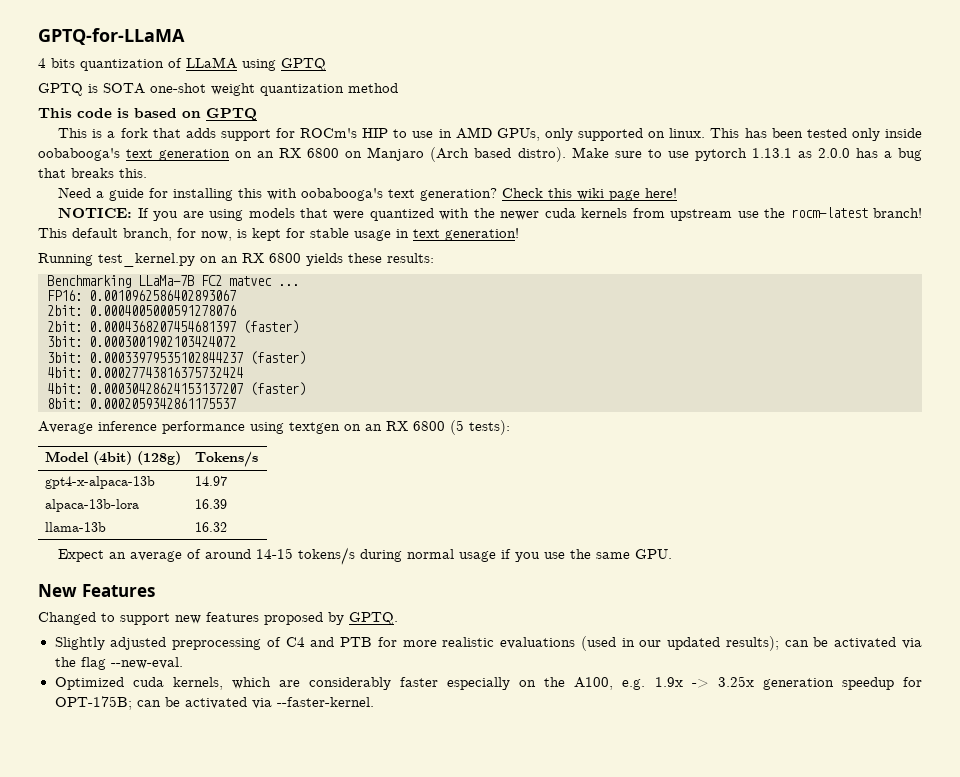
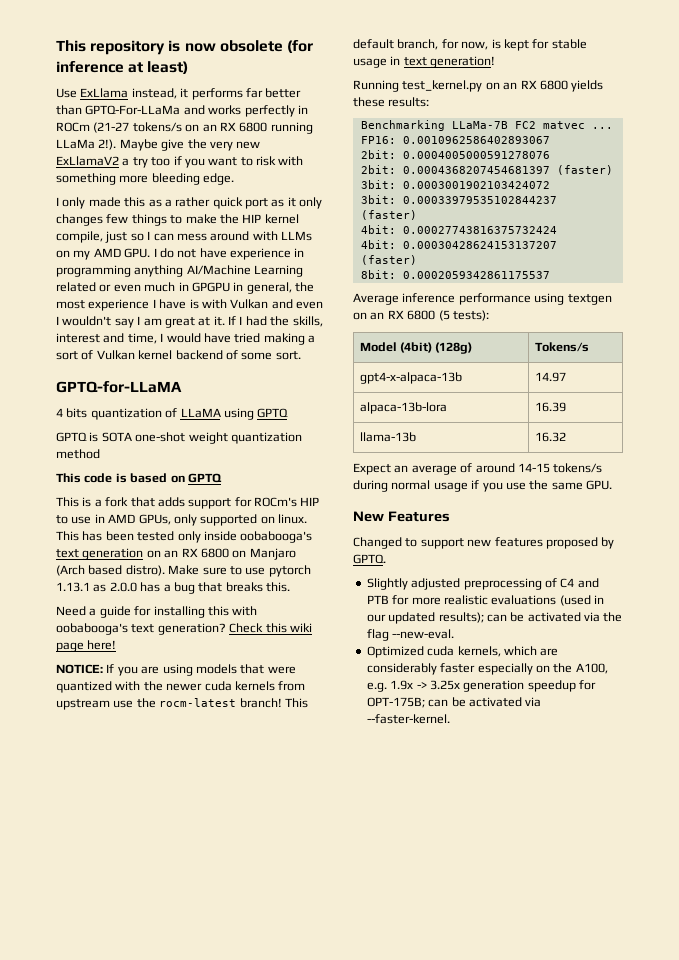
+ This repository is now obsolete (for inference at least)
+ Use ExLlama instead, it performs far better than GPTQ-For-LLaMa and works perfectly in ROCm (21-27 tokens/s on an RX 6800 running LLaMa 2!). Maybe give the very new ExLlamaV2 a try too if you want to risk with something more bleeding edge.
+ I only made this as a rather quick port as it only changes few things to make the HIP kernel compile, just so I can mess around with LLMs on my AMD GPU. I do not have experience in programming anything AI/Machine Learning related or even much in GPGPU in general, the most experience I have is with Vulkan and even I wouldn't say I am great at it. If I had the skills, interest and time, I would have tried making a sort of Vulkan kernel backend of some sort.

